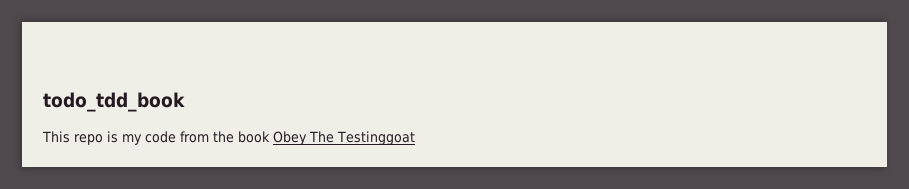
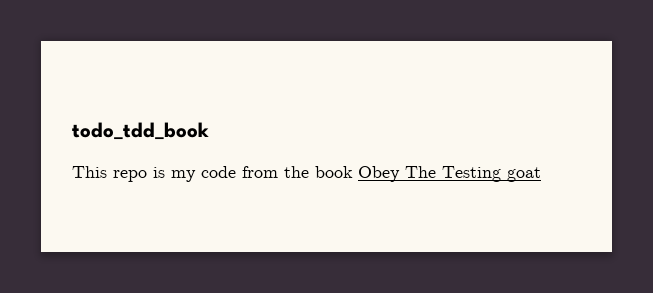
- This repo is my code from the book Obey The Testinggoat
+ This repo is my code from the book Obey The Testing goat

